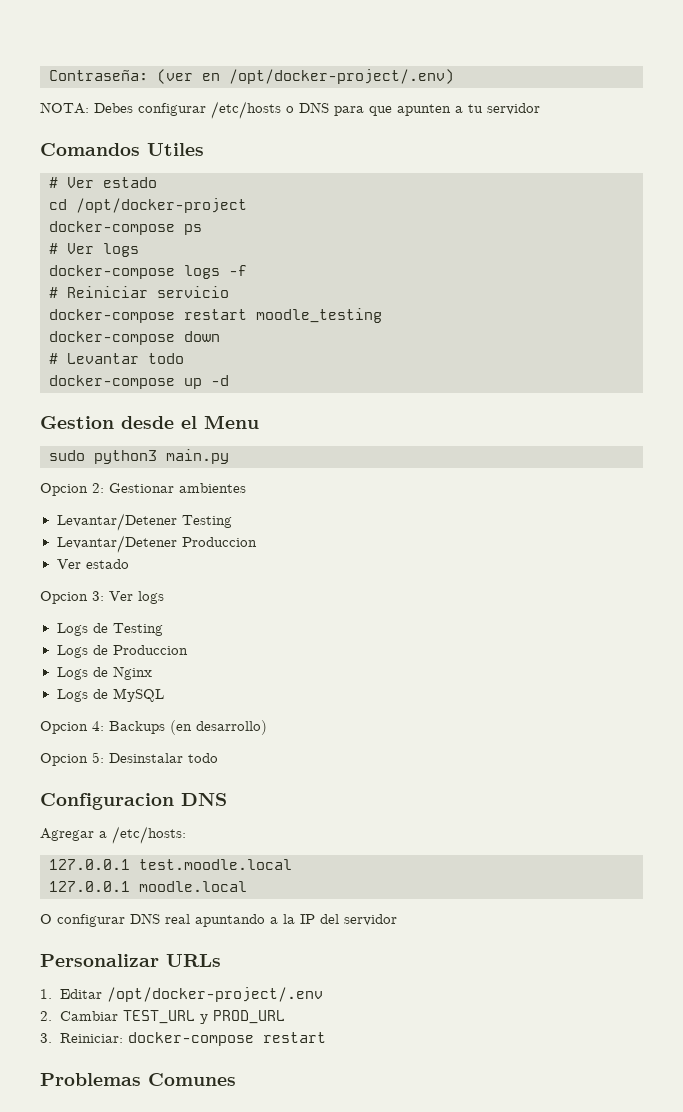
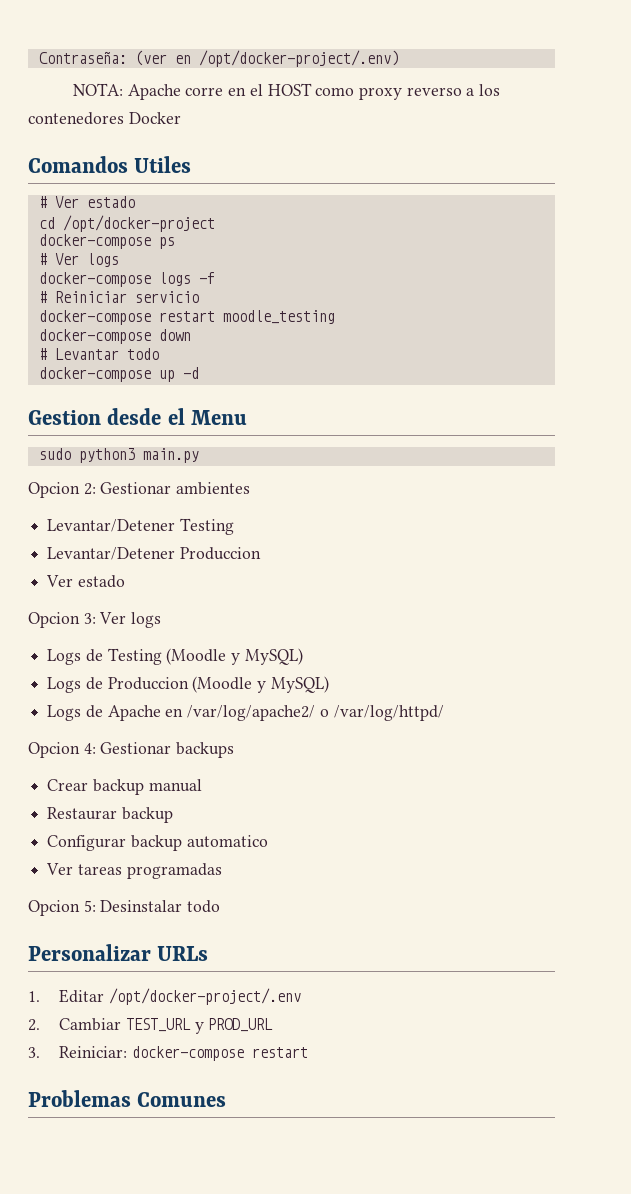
- NOTA: Debes configurar /etc/hosts o DNS para que apunten a tu servidor
+ NOTA: Apache corre en el HOST como proxy reverso a los contenedores Docker
- Logs de Testing
+ Logs de Testing (Moodle y MySQL)
- Logs de Produccion
- Logs de Nginx
- Logs de MySQL
- Opcion 4: Backups (en desarrollo)
+ Logs de Produccion (Moodle y MySQL)
+ Logs de Apache en /var/log/apache2/ o /var/log/httpd/
+ Opcion 4: Gestionar backups
+ Crear backup manual
+ Restaurar backup
+ Configurar backup automatico
+ Ver tareas programadas
  Opcion 5: Desinstalar todo
- Configuracion DNS
- Agregar a /etc/hosts:
- 127.0.0.1 test.moodle.local
- 127.0.0.1 moodle.local
- O configurar DNS real apuntando a la IP del servidor

